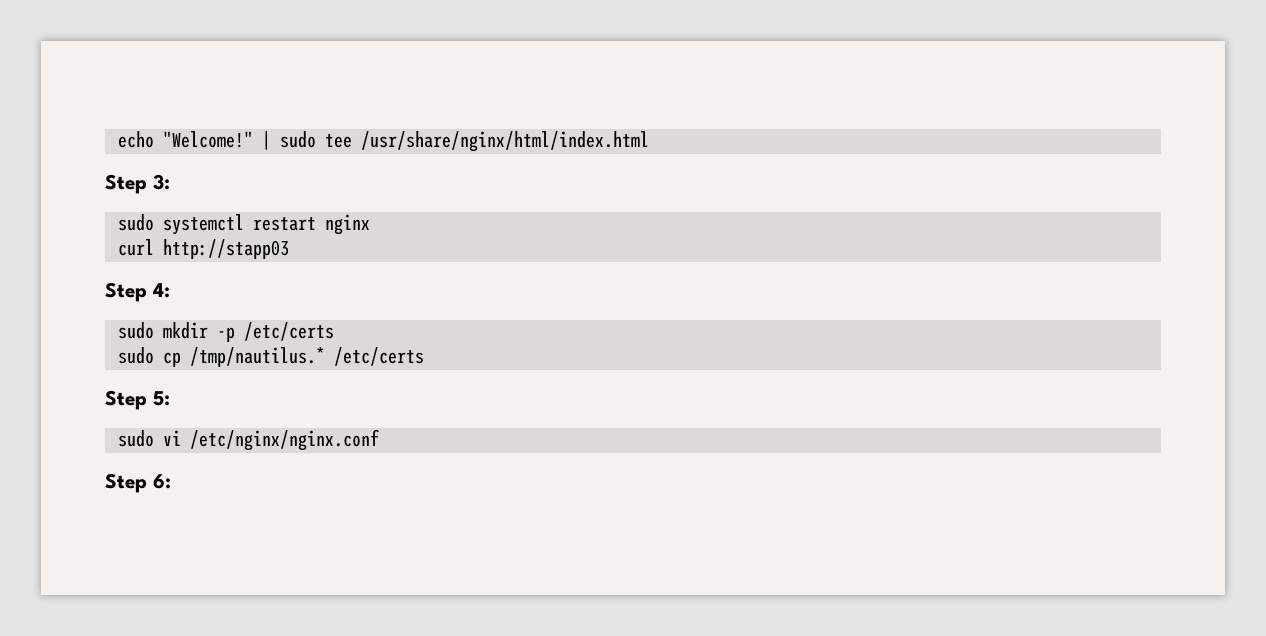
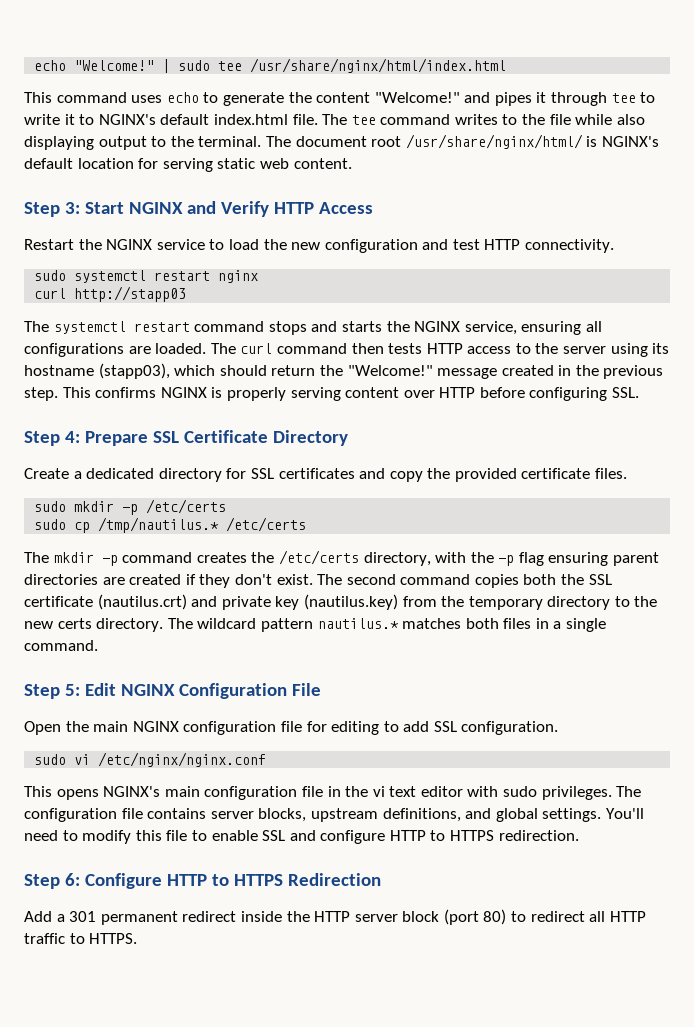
- Step 3:
+ This command uses echo to generate the content "Welcome!" and pipes it through tee to write it to NGINX's default index.html file. The tee command writes to the file while also displaying output to the terminal. The document root /usr/share/nginx/html/ is NGINX's default location for serving static web content.
+ Step 3: Start NGINX and Verify HTTP Access
+ Restart the NGINX service to load the new configuration and test HTTP connectivity.
- Step 4:
+ The systemctl restart command stops and starts the NGINX service, ensuring all configurations are loaded. The curl command then tests HTTP access to the server using its hostname (stapp03), which should return the "Welcome!" message created in the previous step. This confirms NGINX is properly serving content over HTTP before configuring SSL.
+ Step 4: Prepare SSL Certificate Directory
+ Create a dedicated directory for SSL certificates and copy the provided certificate files.
- Step 5:
+ The mkdir -p command creates the /etc/certs directory, with the -p flag ensuring parent directories are created if they don't exist. The second command copies both the SSL certificate (nautilus.crt) and private key (nautilus.key) from the temporary directory to the new certs directory. The wildcard pattern nautilus.* matches both files in a single command.
+ Step 5: Edit NGINX Configuration File
+ Open the main NGINX configuration file for editing to add SSL configuration.
  sudo vi /etc/nginx/nginx.conf
- Step 6:
+ This opens NGINX's main configuration file in the vi text editor with sudo privileges. The configuration file contains server blocks, upstream definitions, and global settings. You'll need to modify this file to enable SSL and configure HTTP to HTTPS redirection.
+ Step 6: Configure HTTP to HTTPS Redirection
+ Add a 301 permanent redirect inside the HTTP server block (port 80) to redirect all HTTP traffic to HTTPS.

